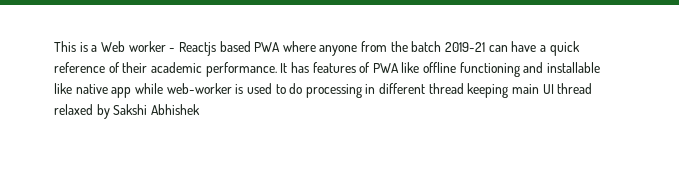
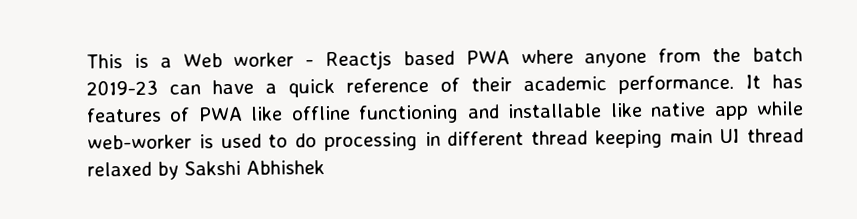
- This is a Web worker - Reactjs based PWA where anyone from the batch 2019-21 can have a quick reference of their academic performance.
+ This is a Web worker - Reactjs based PWA where anyone from the batch 2019-23 can have a quick reference of their academic performance.

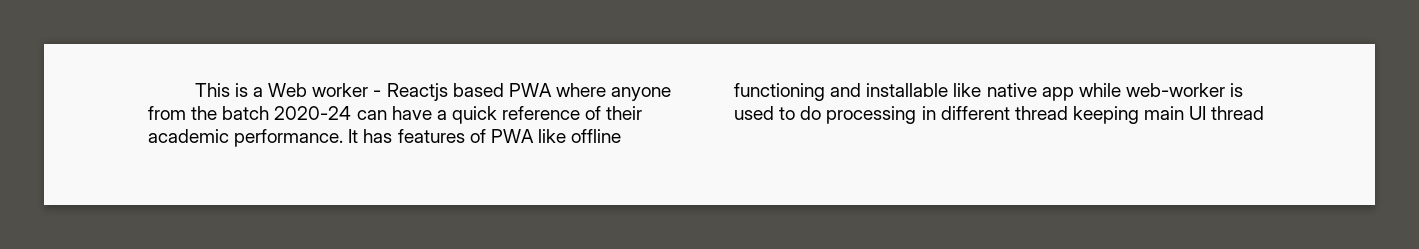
- This is a Web worker - Reactjs based PWA where anyone from the batch 2019-23 can have a quick reference of their academic performance.
+ This is a Web worker - Reactjs based PWA where anyone from the batch 2020-24 can have a quick reference of their academic performance.
- It has features of PWA like offline functioning and installable like native app while web-worker is used to do processing in different thread keeping main UI thread relaxed by Sakshi Abhishek
+ It has features of PWA like offline functioning and installable like native app while web-worker is used to do processing in different thread keeping main UI thread

